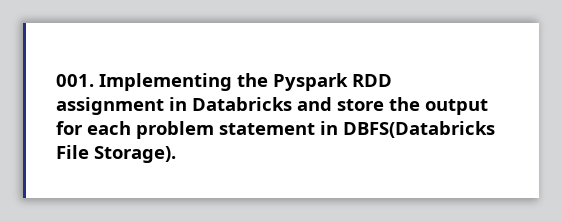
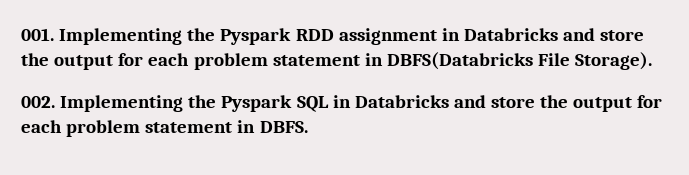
+ 002. Implementing the Pyspark SQL in Databricks and store the output for each problem statement in DBFS.

